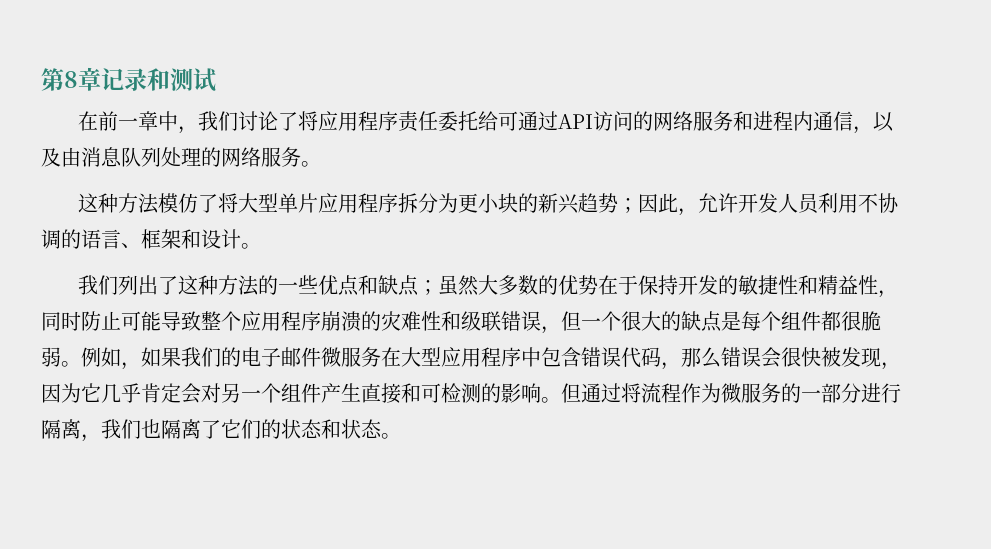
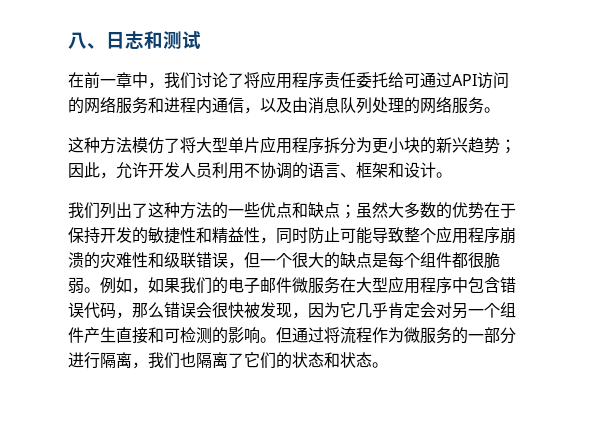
- 第8章记录和测试
+ 八、日志和测试

